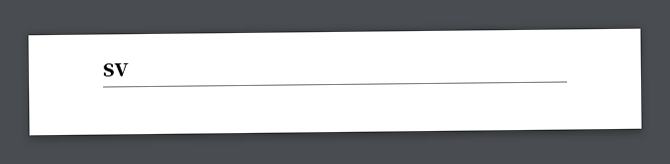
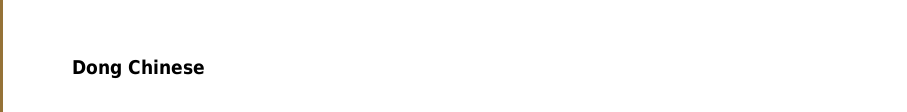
- sv
+ Dong Chinese

